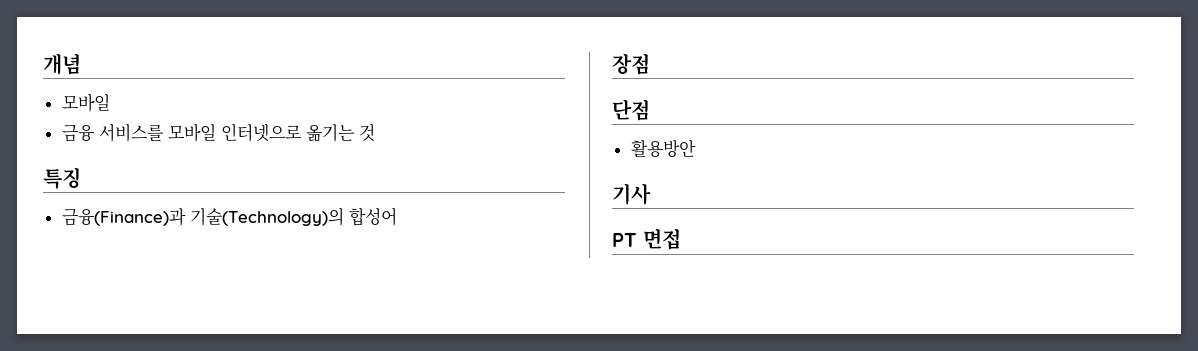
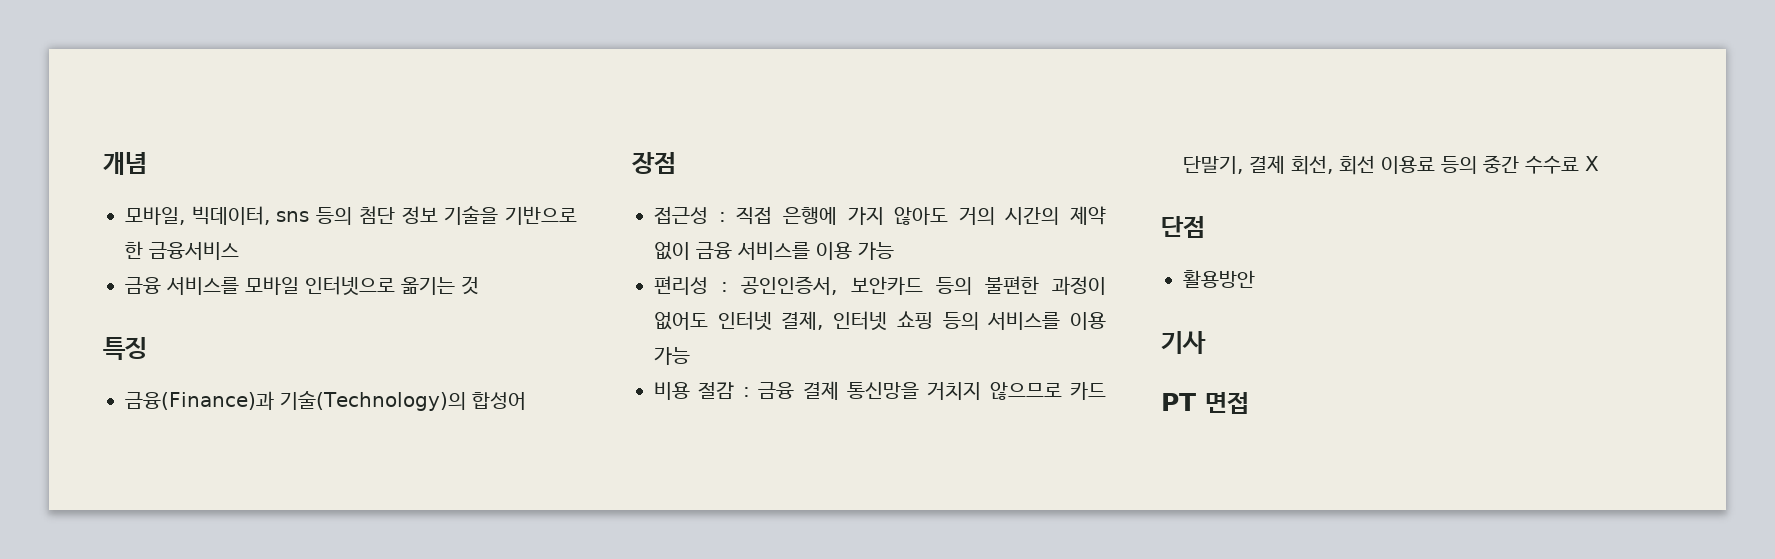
  개념
- 모바일
+ 모바일, 빅데이터, sns 등의 첨단 정보 기술을 기반으로 한 금융서비스
+ 접근성 : 직접 은행에 가지 않아도 거의 시간의 제약 없이 금융 서비스를 이용 가능
+ 편리성 : 공인인증서, 보안카드 등의 불편한 과정이 없어도 인터넷 결제, 인터넷 쇼핑 등의 서비스를 이용 가능
+ 비용 절감 : 금융 결제 통신망을 거치지 않으므로 카드 단말기, 결제 회선, 회선 이용료 등의 중간 수수료 X

